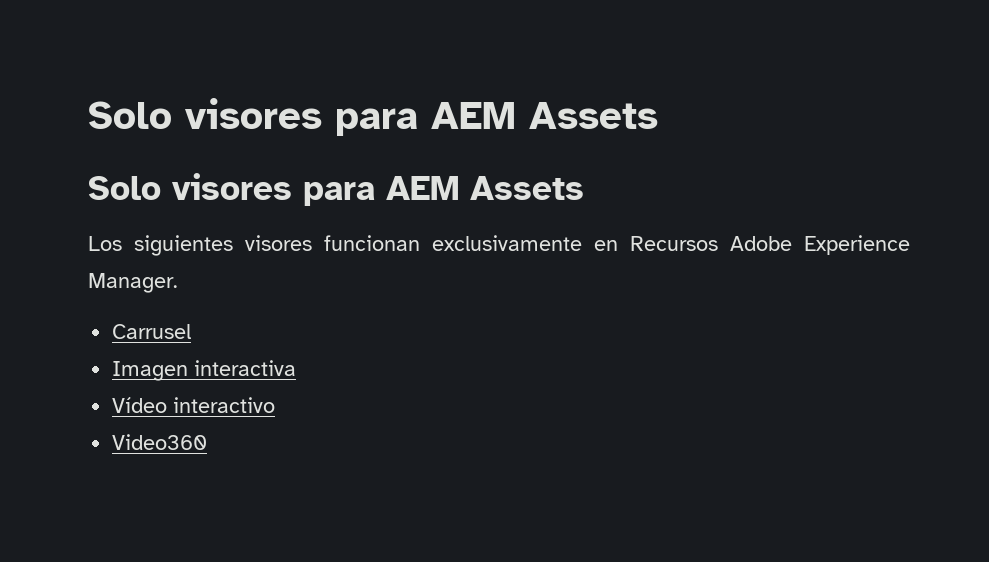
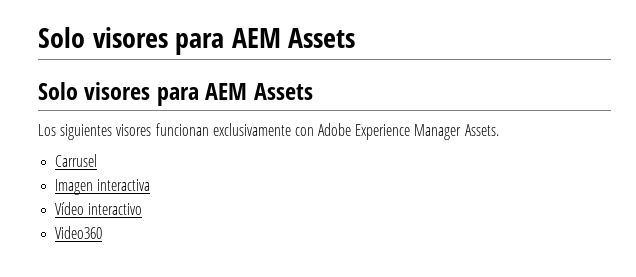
- Los siguientes visores funcionan exclusivamente en Recursos Adobe Experience Manager.
+ Los siguientes visores funcionan exclusivamente con Adobe Experience Manager Assets.

